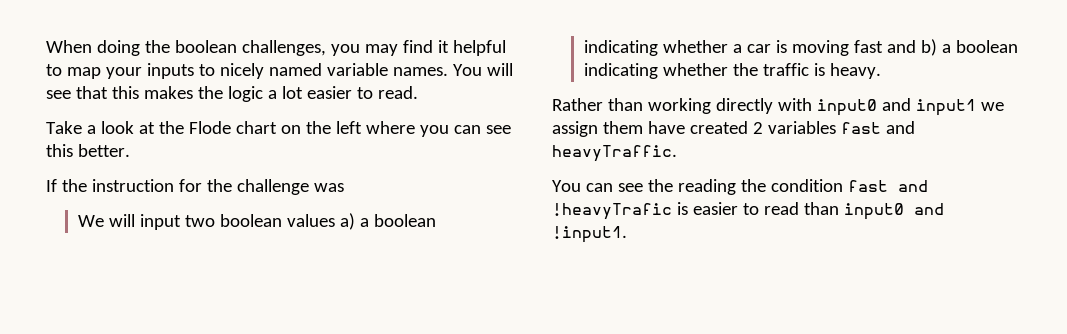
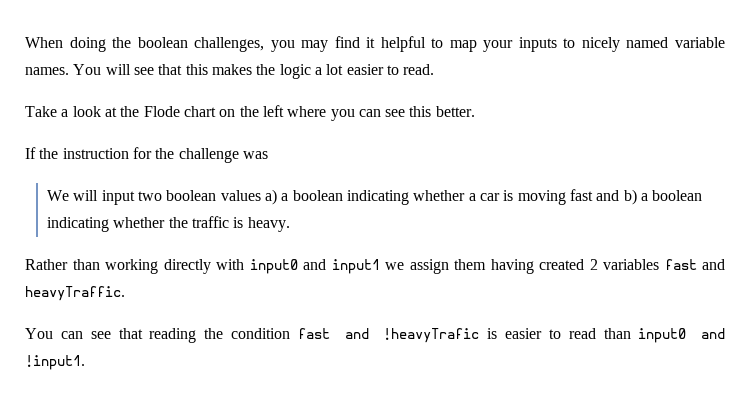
- Rather than working directly with input0 and input1 we assign them have created 2 variables fast and heavyTraffic.
+ Rather than working directly with input0 and input1 we assign them having created 2 variables fast and heavyTraffic.
- You can see the reading the condition fast and !heavyTrafic is easier to read than input0 and !input1.
+ You can see that reading the condition fast and !heavyTrafic is easier to read than input0 and !input1.

